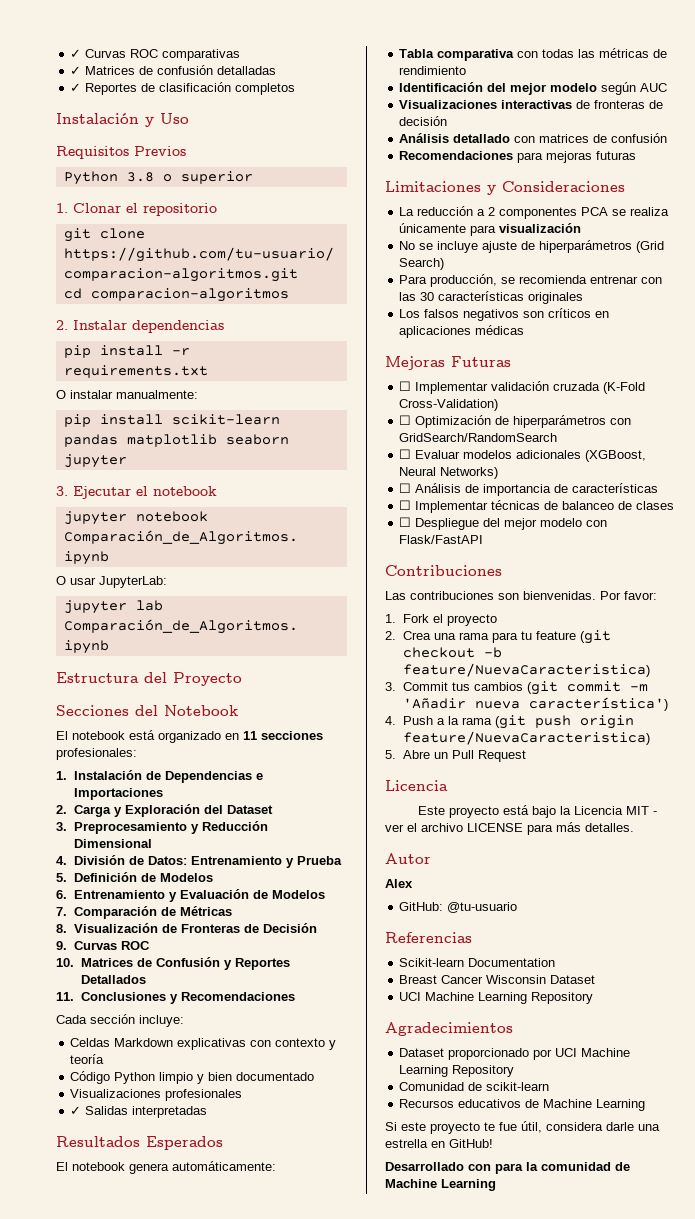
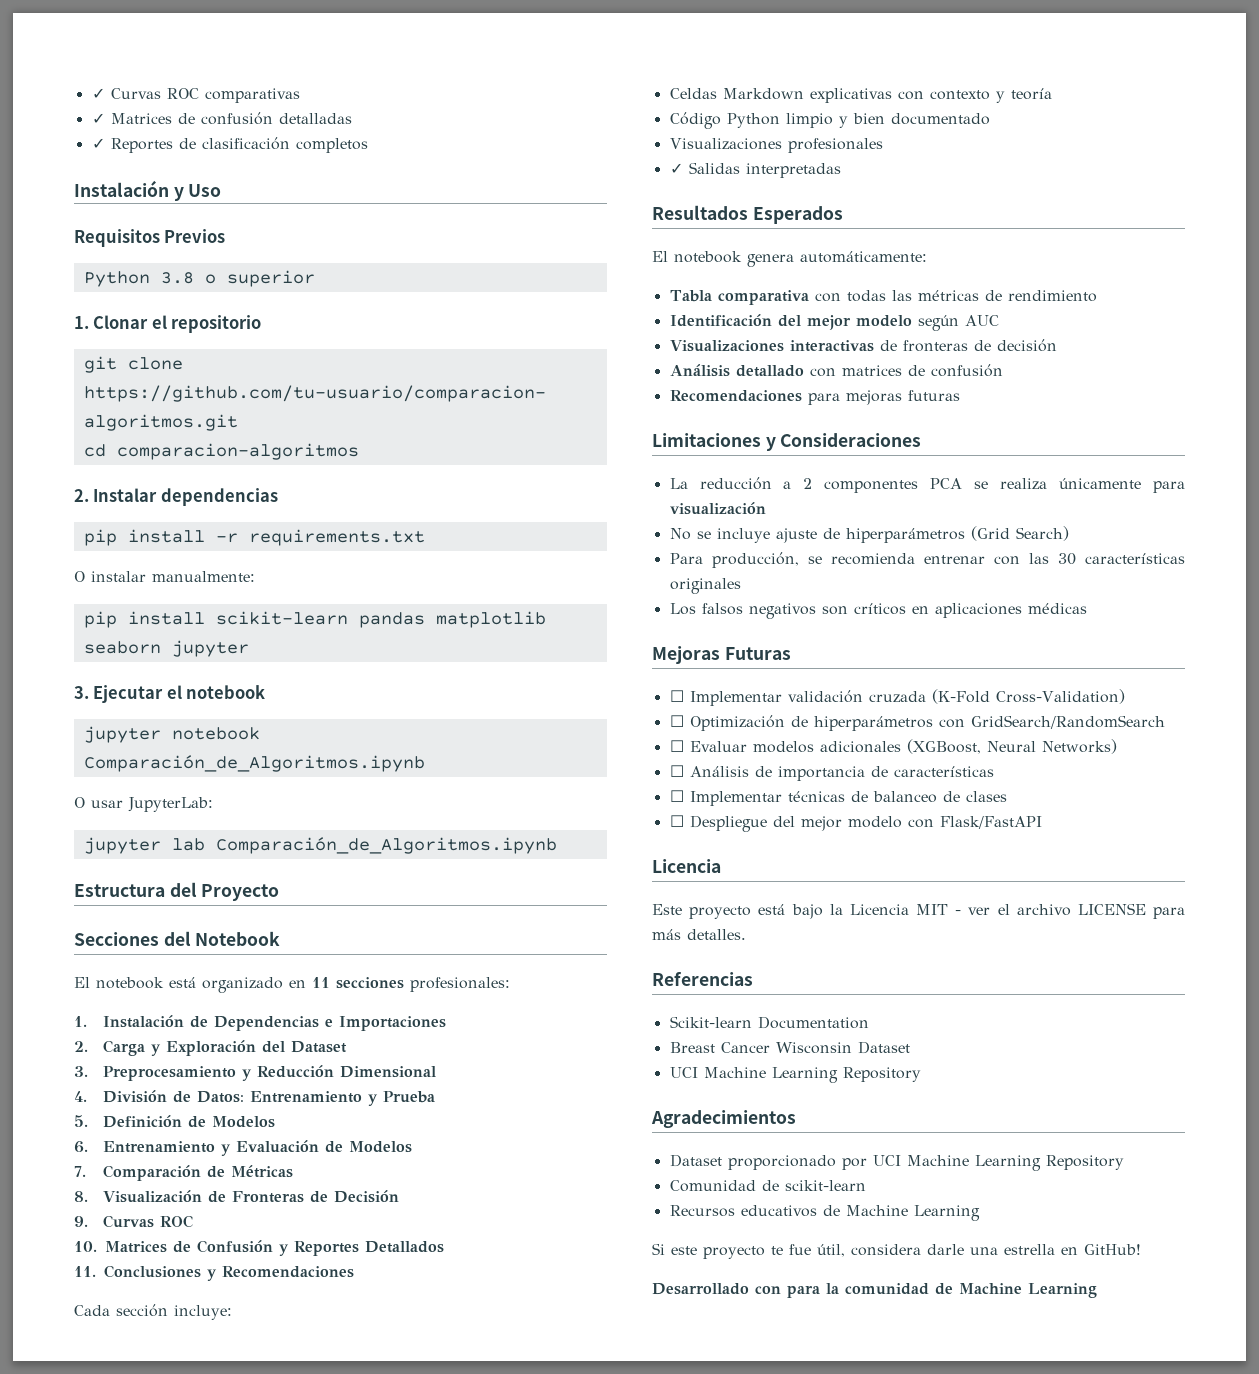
- Contribuciones
- Las contribuciones son bienvenidas. Por favor:
- 1. Fork el proyecto
- 2. Crea una rama para tu feature (git checkout -b feature/NuevaCaracteristica)
- 3. Commit tus cambios (git commit -m 'Añadir nueva característica')
- 4. Push a la rama (git push origin feature/NuevaCaracteristica)
- 5. Abre un Pull Request
- Autor
- Alex
- GitHub: @tu-usuario

